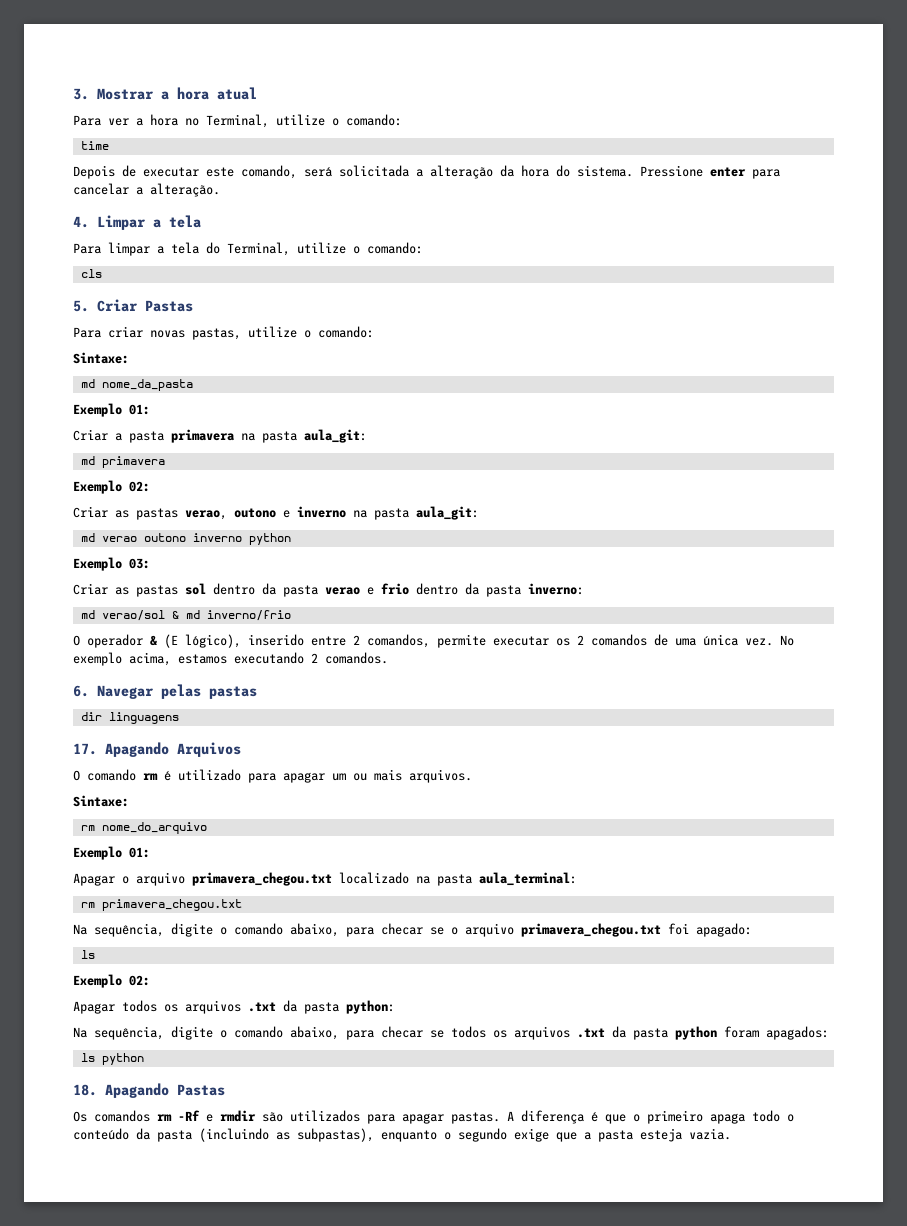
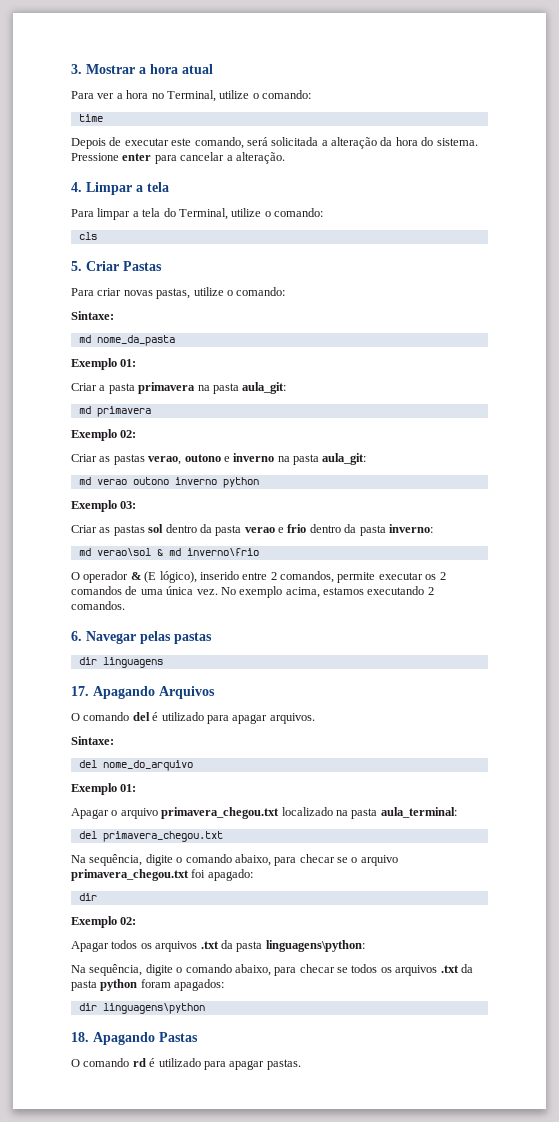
- md verao/sol & md inverno/frio
+ md verao\sol & md inverno\frio
- O comando rm é utilizado para apagar um ou mais arquivos.
+ O comando del é utilizado para apagar arquivos.
- rm nome_do_arquivo
+ del nome_do_arquivo
- rm primavera_chegou.txt
+ del primavera_chegou.txt
  Na sequência, digite o comando abaixo, para checar se o arquivo primavera_chegou.txt foi apagado:
- ls
+ dir
- Apagar todos os arquivos .txt da pasta python:
+ Apagar todos os arquivos .txt da pasta linguagens\python:
- ls python
+ dir linguagens\python
- Os comandos rm -Rf e rmdir são utilizados para apagar pastas. A diferença é que o primeiro apaga todo o conteúdo da pasta (incluindo as subpastas), enquanto o segundo exige que a pasta esteja vazia.
+ O comando rd é utilizado para apagar pastas.

